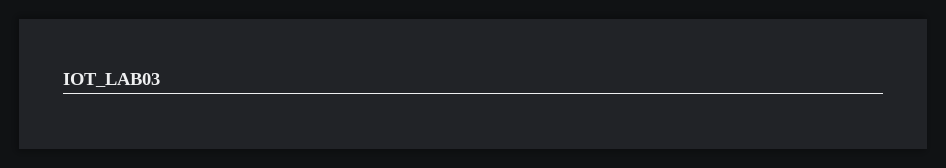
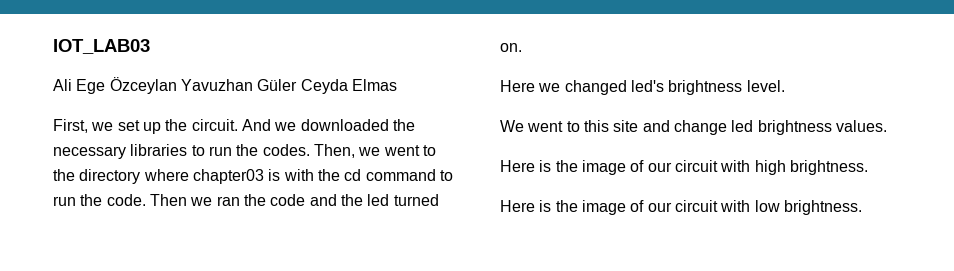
+ Ali Ege Özceylan Yavuzhan Güler Ceyda Elmas
+ First, we set up the circuit. And we downloaded the necessary libraries to run the codes. Then, we went to the directory where chapter03 is with the cd command to run the code. Then we ran the code and the led turned on.
+ Here we changed led's brightness level.
+ We went to this site and change led brightness values.
+ Here is the image of our circuit with high brightness.
+ Here is the image of our circuit with low brightness.

